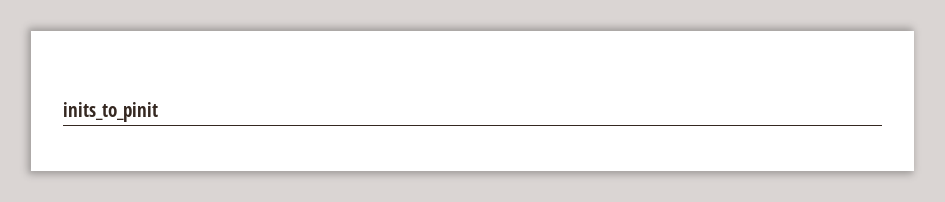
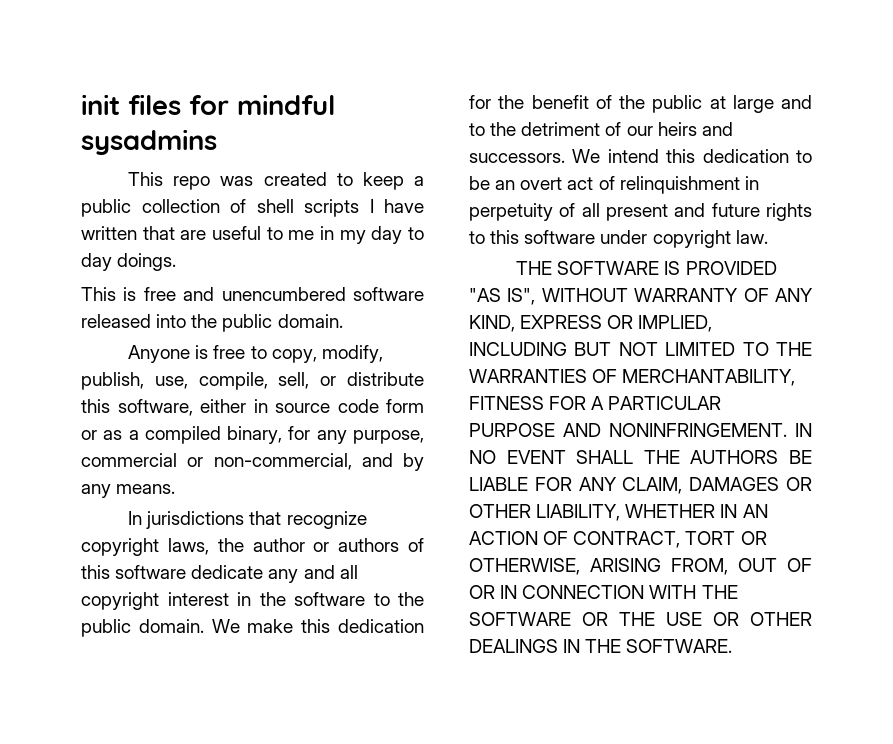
- inits_to_pinit
+ init files for mindful sysadmins
+ This repo was created to keep a public collection of shell scripts I have written that are useful to me in my day to day doings.
+ This is free and unencumbered software released into the public domain.
+ Anyone is free to copy, modify, publish, use, compile, sell, or distribute this software, either in source code form or as a compiled binary, for any purpose, commercial or non-commercial, and by any means.
+ In jurisdictions that recognize copyright laws, the author or authors of this software dedicate any and all copyright interest in the software to the public domain. We make this dedication for the benefit of the public at large and to the detriment of our heirs and successors. We intend this dedication to be an overt act of relinquishment in perpetuity of all present and future rights to this software under copyright law.
+ THE SOFTWARE IS PROVIDED "AS IS", WITHOUT WARRANTY OF ANY KIND, EXPRESS OR IMPLIED, INCLUDING BUT NOT LIMITED TO THE WARRANTIES OF MERCHANTABILITY, FITNESS FOR A PARTICULAR PURPOSE AND NONINFRINGEMENT. IN NO EVENT SHALL THE AUTHORS BE LIABLE FOR ANY CLAIM, DAMAGES OR OTHER LIABILITY, WHETHER IN AN ACTION OF CONTRACT, TORT OR OTHERWISE, ARISING FROM, OUT OF OR IN CONNECTION WITH THE SOFTWARE OR THE USE OR OTHER DEALINGS IN THE SOFTWARE.

